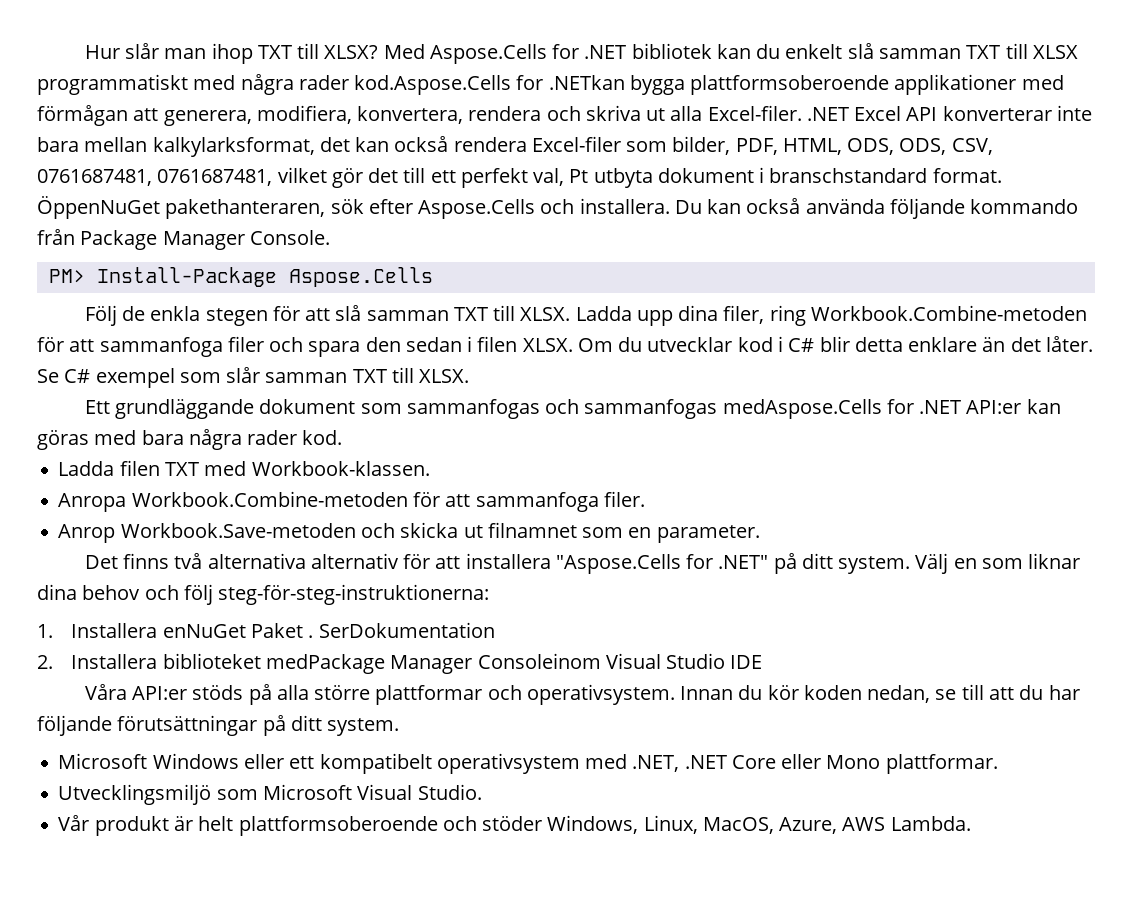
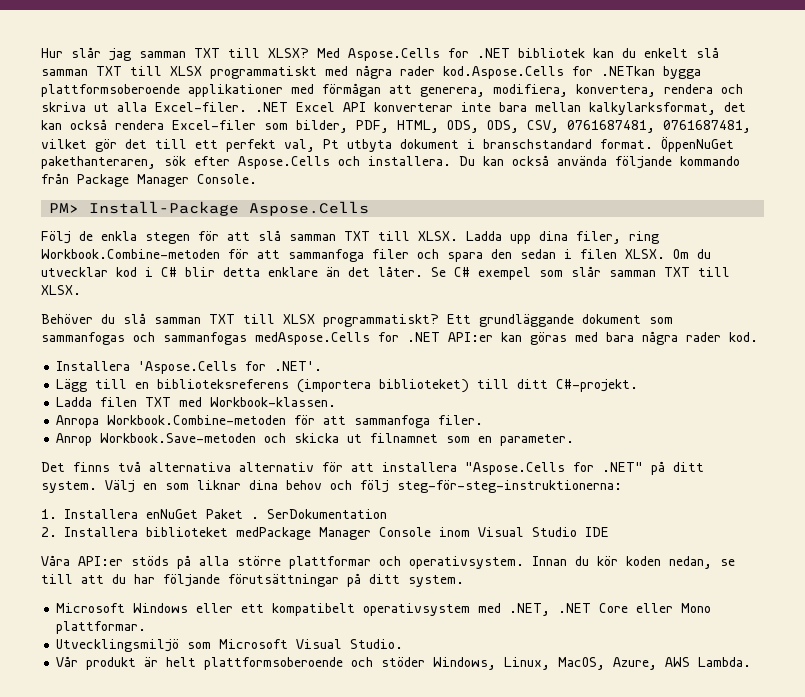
- Hur slår man ihop TXT till XLSX?
+ Hur slår jag samman TXT till XLSX?
+ Behöver du slå samman TXT till XLSX programmatiskt?
+ Installera 'Aspose.Cells for .NET'.
+ Lägg till en biblioteksreferens (importera biblioteket) till ditt C#-projekt.
- 2. Installera biblioteket medPackage Manager Consoleinom Visual Studio IDE
+ 2. Installera biblioteket medPackage Manager Console inom Visual Studio IDE

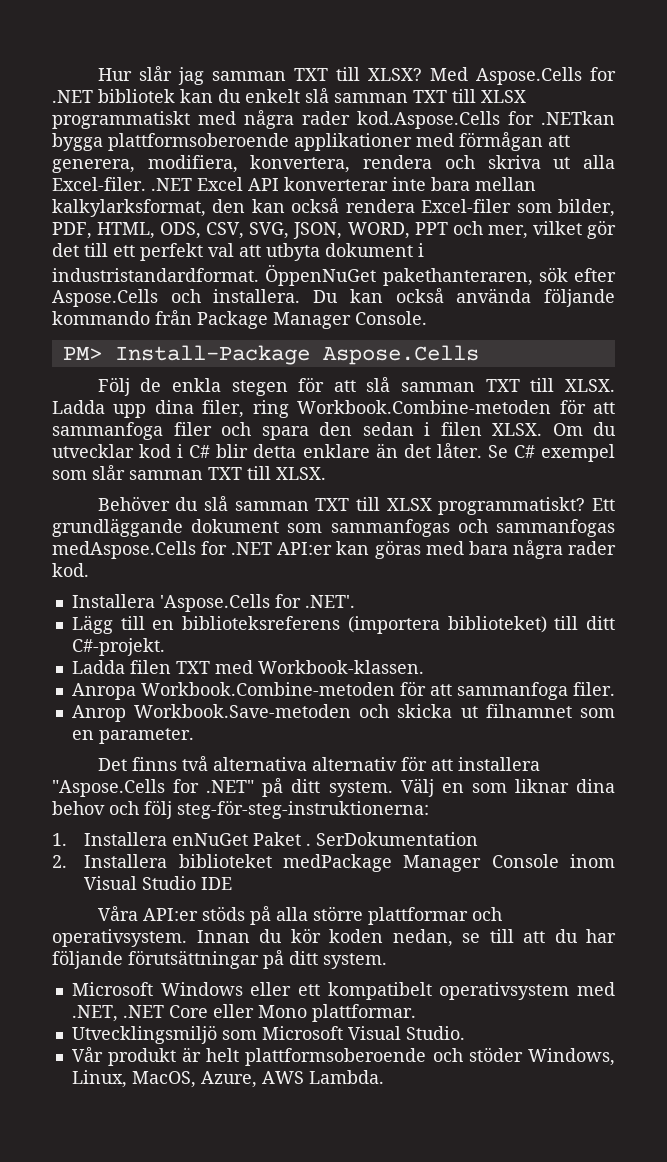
- Med Aspose.Cells for .NET bibliotek kan du enkelt slå samman TXT till XLSX programmatiskt med några rader kod.Aspose.Cells for .NETkan bygga plattformsoberoende applikationer med förmågan att generera, modifiera, konvertera, rendera och skriva ut alla Excel-filer. .NET Excel API konverterar inte bara mellan kalkylarksformat, det kan också rendera Excel-filer som bilder, PDF, HTML, ODS, ODS, CSV, 0761687481, 0761687481, vilket gör det till ett perfekt val, Pt utbyta dokument i branschstandard format.
+ Med Aspose.Cells for .NET bibliotek kan du enkelt slå samman TXT till XLSX programmatiskt med några rader kod.Aspose.Cells for .NETkan bygga plattformsoberoende applikationer med förmågan att generera, modifiera, konvertera, rendera och skriva ut alla Excel-filer. .NET Excel API konverterar inte bara mellan kalkylarksformat, den kan också rendera Excel-filer som bilder, PDF, HTML, ODS, CSV, SVG, JSON, WORD, PPT och mer, vilket gör det till ett perfekt val att utbyta dokument i industristandardformat.

